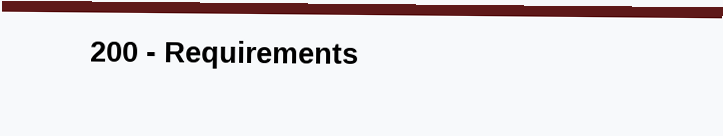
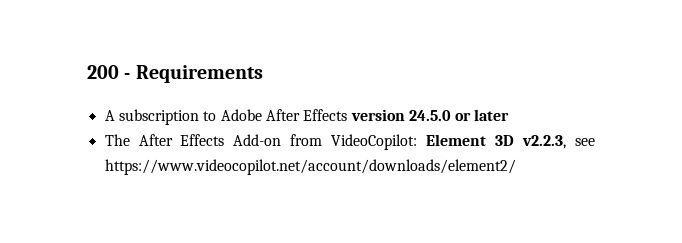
+ A subscription to Adobe After Effects version 24.5.0 or later
+ The After Effects Add-on from VideoCopilot: Element 3D v2.2.3, see https://www.videocopilot.net/account/downloads/element2/

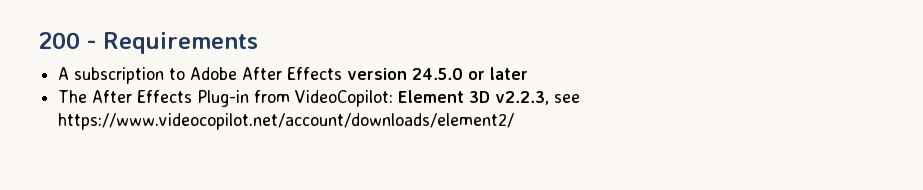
- The After Effects Add-on from VideoCopilot: Element 3D v2.2.3, see https://www.videocopilot.net/account/downloads/element2/
+ The After Effects Plug-in from VideoCopilot: Element 3D v2.2.3, see https://www.videocopilot.net/account/downloads/element2/

